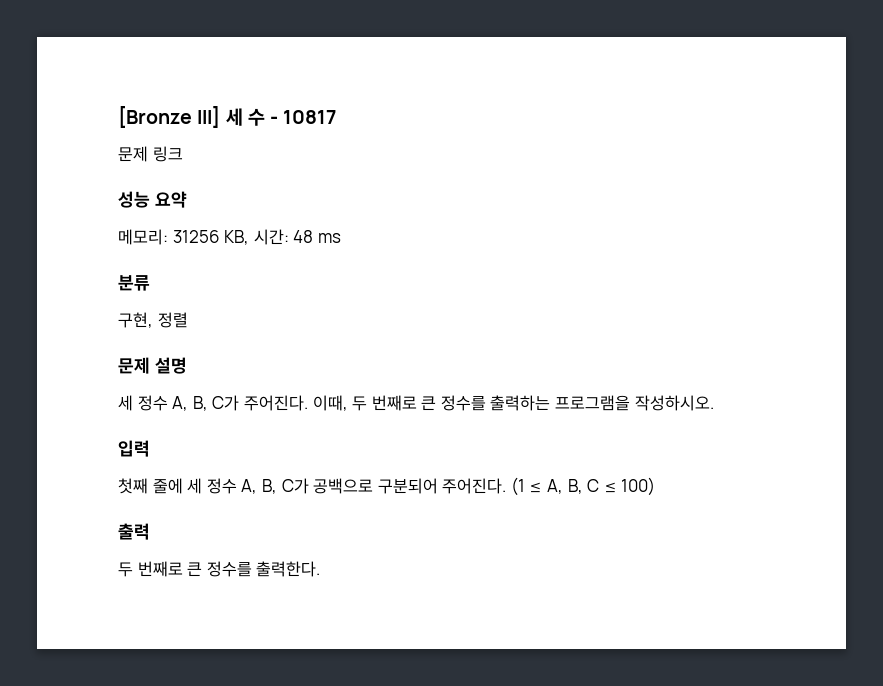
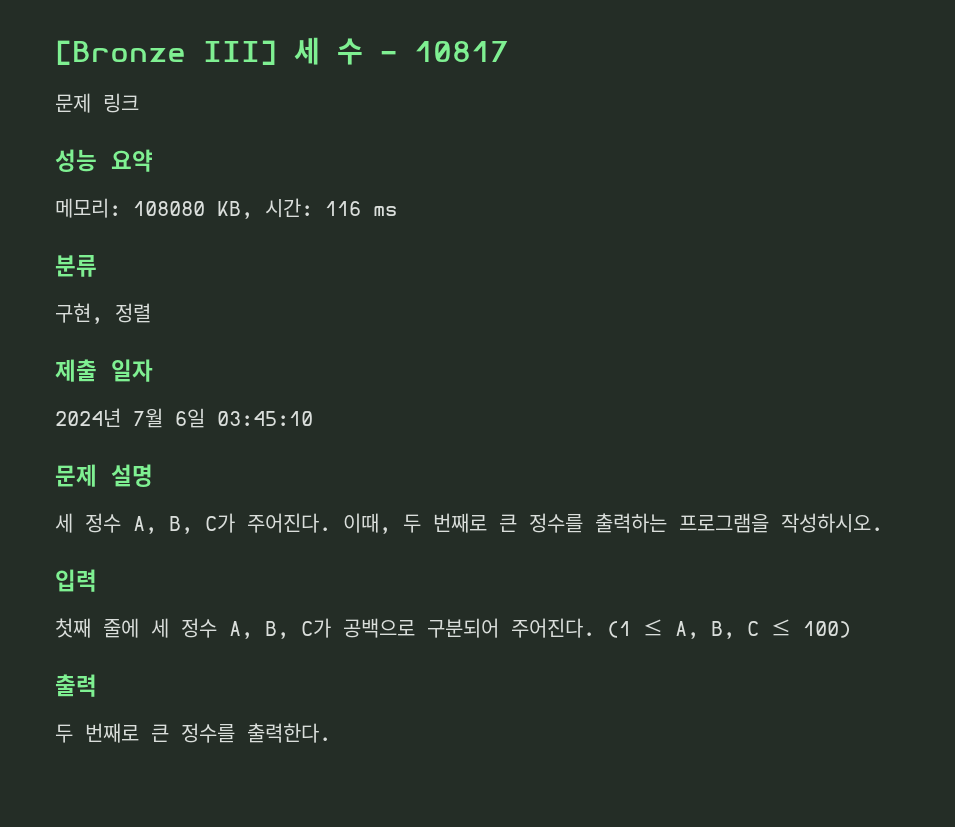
- 메모리: 31256 KB, 시간: 48 ms
+ 메모리: 108080 KB, 시간: 116 ms
+ 제출 일자
+ 2024년 7월 6일 03:45:10

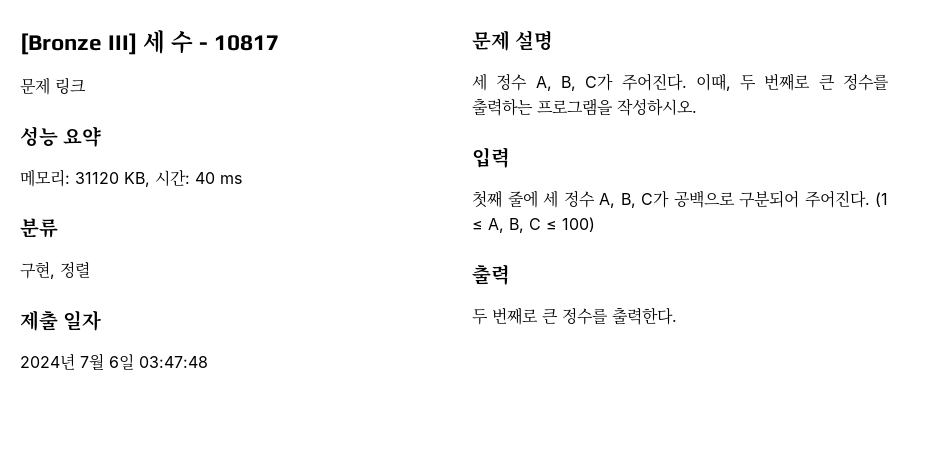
- 메모리: 108080 KB, 시간: 116 ms
+ 메모리: 31120 KB, 시간: 40 ms
- 2024년 7월 6일 03:45:10
+ 2024년 7월 6일 03:47:48

